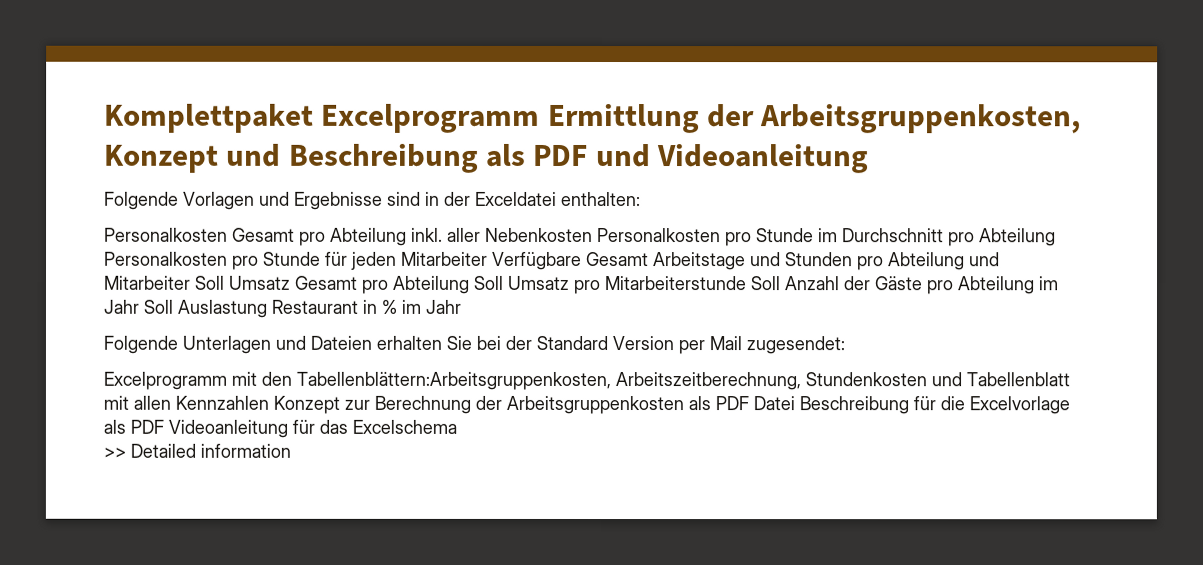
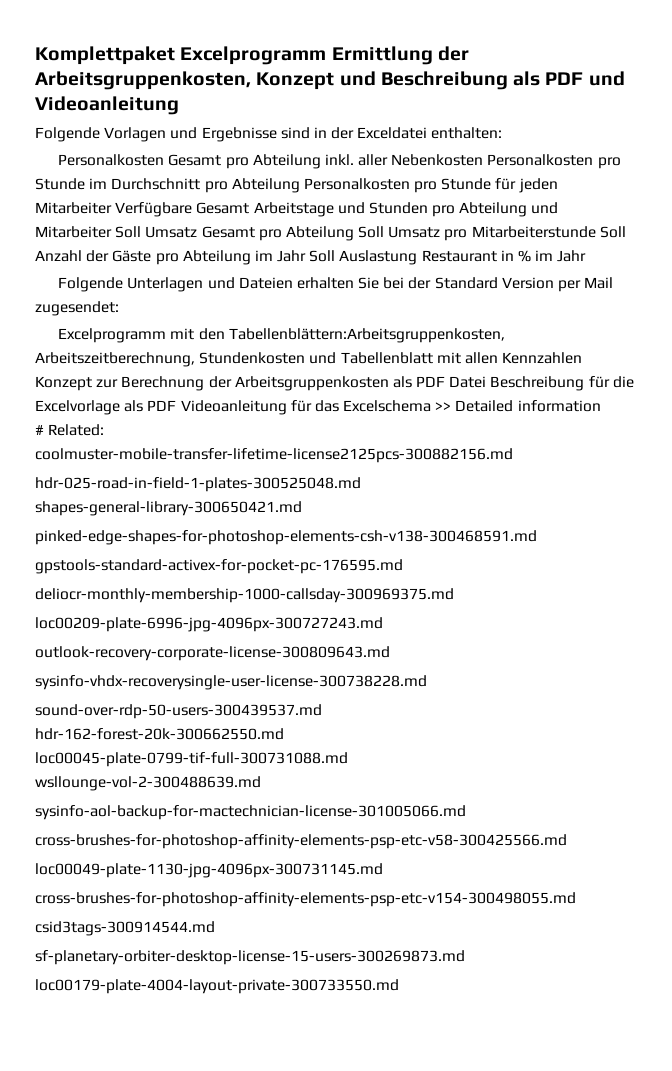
- Excelprogramm mit den Tabellenblättern:Arbeitsgruppenkosten, Arbeitszeitberechnung, Stundenkosten und Tabellenblatt mit allen Kennzahlen Konzept zur Berechnung der Arbeitsgruppenkosten als PDF Datei Beschreibung für die Excelvorlage als PDF Videoanleitung für das Excelschema
- >> Detailed information
+ Excelprogramm mit den Tabellenblättern:Arbeitsgruppenkosten, Arbeitszeitberechnung, Stundenkosten und Tabellenblatt mit allen Kennzahlen Konzept zur Berechnung der Arbeitsgruppenkosten als PDF Datei Beschreibung für die Excelvorlage als PDF Videoanleitung für das Excelschema >> Detailed information
+ # Related:
+ coolmuster-mobile-transfer-lifetime-license2125pcs-300882156.md
+ hdr-025-road-in-field-1-plates-300525048.md
+ shapes-general-library-300650421.md
+ pinked-edge-shapes-for-photoshop-elements-csh-v138-300468591.md
+ gpstools-standard-activex-for-pocket-pc-176595.md
+ deliocr-monthly-membership-1000-callsday-300969375.md
+ loc00209-plate-6996-jpg-4096px-300727243.md
+ outlook-recovery-corporate-license-300809643.md
+ sysinfo-vhdx-recoverysingle-user-license-300738228.md
+ sound-over-rdp-50-users-300439537.md
+ hdr-162-forest-20k-300662550.md
+ loc00045-plate-0799-tif-full-300731088.md
+ wsllounge-vol-2-300488639.md
+ sysinfo-aol-backup-for-mactechnician-license-301005066.md
+ cross-brushes-for-photoshop-affinity-elements-psp-etc-v58-300425566.md
+ loc00049-plate-1130-jpg-4096px-300731145.md
+ cross-brushes-for-photoshop-affinity-elements-psp-etc-v154-300498055.md
+ csid3tags-300914544.md
+ sf-planetary-orbiter-desktop-license-15-users-300269873.md
+ loc00179-plate-4004-layout-private-300733550.md

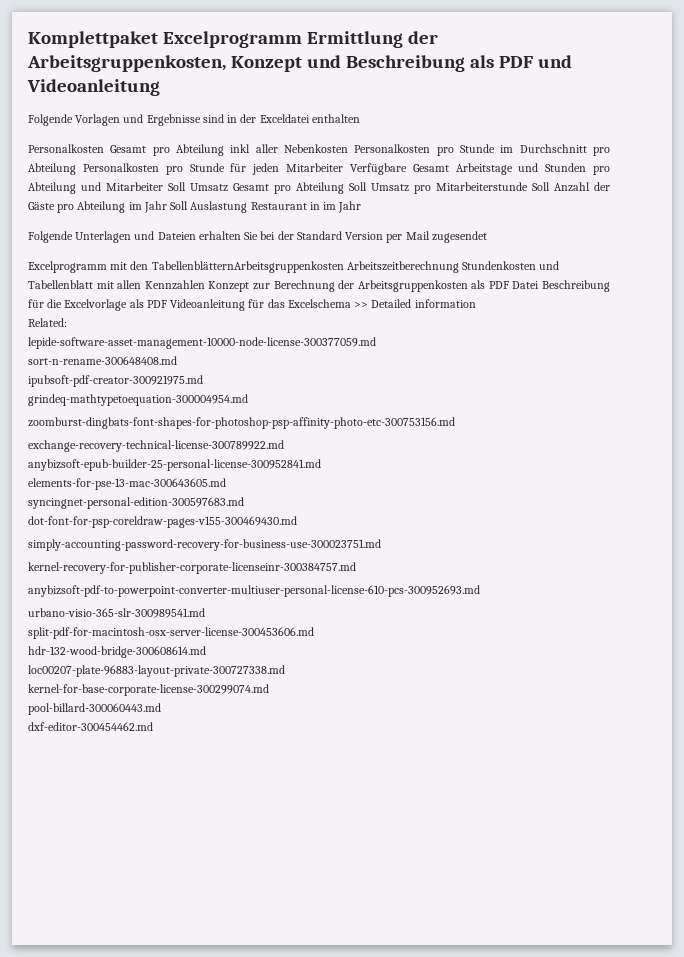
- Folgende Vorlagen und Ergebnisse sind in der Exceldatei enthalten:
+ Folgende Vorlagen und Ergebnisse sind in der Exceldatei enthalten
- Personalkosten Gesamt pro Abteilung inkl. aller Nebenkosten Personalkosten pro Stunde im Durchschnitt pro Abteilung Personalkosten pro Stunde für jeden Mitarbeiter Verfügbare Gesamt Arbeitstage und Stunden pro Abteilung und Mitarbeiter Soll Umsatz Gesamt pro Abteilung Soll Umsatz pro Mitarbeiterstunde Soll Anzahl der Gäste pro Abteilung im Jahr Soll Auslastung Restaurant in % im Jahr
+ Personalkosten Gesamt pro Abteilung inkl aller Nebenkosten Personalkosten pro Stunde im Durchschnitt pro Abteilung Personalkosten pro Stunde für jeden Mitarbeiter Verfügbare Gesamt Arbeitstage und Stunden pro Abteilung und Mitarbeiter Soll Umsatz Gesamt pro Abteilung Soll Umsatz pro Mitarbeiterstunde Soll Anzahl der Gäste pro Abteilung im Jahr Soll Auslastung Restaurant in im Jahr
- Folgende Unterlagen und Dateien erhalten Sie bei der Standard Version per Mail zugesendet:
+ Folgende Unterlagen und Dateien erhalten Sie bei der Standard Version per Mail zugesendet
- Excelprogramm mit den Tabellenblättern:Arbeitsgruppenkosten, Arbeitszeitberechnung, Stundenkosten und Tabellenblatt mit allen Kennzahlen Konzept zur Berechnung der Arbeitsgruppenkosten als PDF Datei Beschreibung für die Excelvorlage als PDF Videoanleitung für das Excelschema >> Detailed information
+ Excelprogramm mit den TabellenblätternArbeitsgruppenkosten Arbeitszeitberechnung Stundenkosten und Tabellenblatt mit allen Kennzahlen Konzept zur Berechnung der Arbeitsgruppenkosten als PDF Datei Beschreibung für die Excelvorlage als PDF Videoanleitung für das Excelschema >> Detailed information
- # Related:
+ Related:
- coolmuster-mobile-transfer-lifetime-license2125pcs-300882156.md
- hdr-025-road-in-field-1-plates-300525048.md
- shapes-general-library-300650421.md
- pinked-edge-shapes-for-photoshop-elements-csh-v138-300468591.md
- gpstools-standard-activex-for-pocket-pc-176595.md
- deliocr-monthly-membership-1000-callsday-300969375.md
- loc00209-plate-6996-jpg-4096px-300727243.md
- outlook-recovery-corporate-license-300809643.md
- sysinfo-vhdx-recoverysingle-user-license-300738228.md
- sound-over-rdp-50-users-300439537.md
- hdr-162-forest-20k-300662550.md
- loc00045-plate-0799-tif-full-300731088.md
- wsllounge-vol-2-300488639.md
- sysinfo-aol-backup-for-mactechnician-license-301005066.md
- cross-brushes-for-photoshop-affinity-elements-psp-etc-v58-300425566.md
- loc00049-plate-1130-jpg-4096px-300731145.md
- cross-brushes-for-photoshop-affinity-elements-psp-etc-v154-300498055.md
- csid3tags-300914544.md
- sf-planetary-orbiter-desktop-license-15-users-300269873.md
- loc00179-plate-4004-layout-private-300733550.md
+ lepide-software-asset-management-10000-node-license-300377059.md
+ sort-n-rename-300648408.md
+ ipubsoft-pdf-creator-300921975.md
+ grindeq-mathtypetoequation-300004954.md
+ zoomburst-dingbats-font-shapes-for-photoshop-psp-affinity-photo-etc-300753156.md
+ exchange-recovery-technical-license-300789922.md
+ anybizsoft-epub-builder-25-personal-license-300952841.md
+ elements-for-pse-13-mac-300643605.md
+ syncingnet-personal-edition-300597683.md
+ dot-font-for-psp-coreldraw-pages-v155-300469430.md
+ simply-accounting-password-recovery-for-business-use-300023751.md
+ kernel-recovery-for-publisher-corporate-licenseinr-300384757.md
+ anybizsoft-pdf-to-powerpoint-converter-multiuser-personal-license-610-pcs-300952693.md
+ urbano-visio-365-slr-300989541.md
+ split-pdf-for-macintosh-osx-server-license-300453606.md
+ hdr-132-wood-bridge-300608614.md
+ loc00207-plate-96883-layout-private-300727338.md
+ kernel-for-base-corporate-license-300299074.md
+ pool-billard-300060443.md
+ dxf-editor-300454462.md

